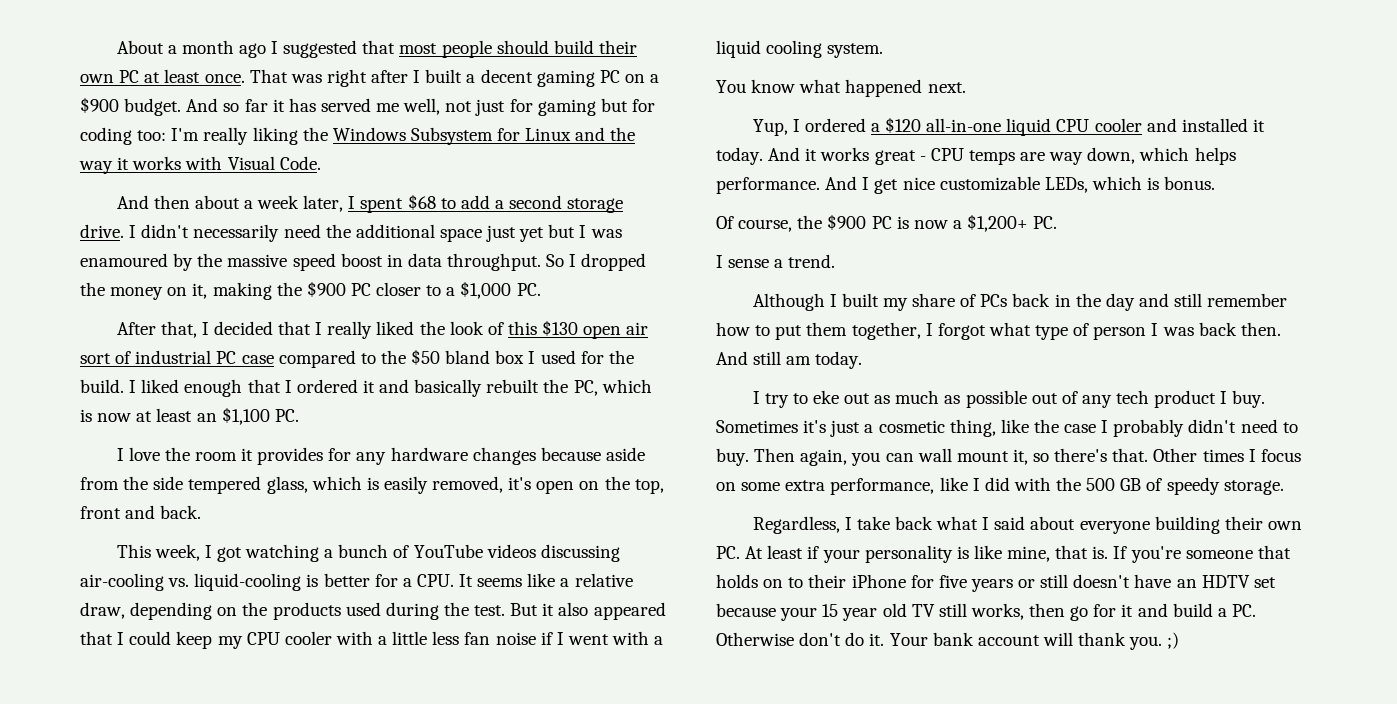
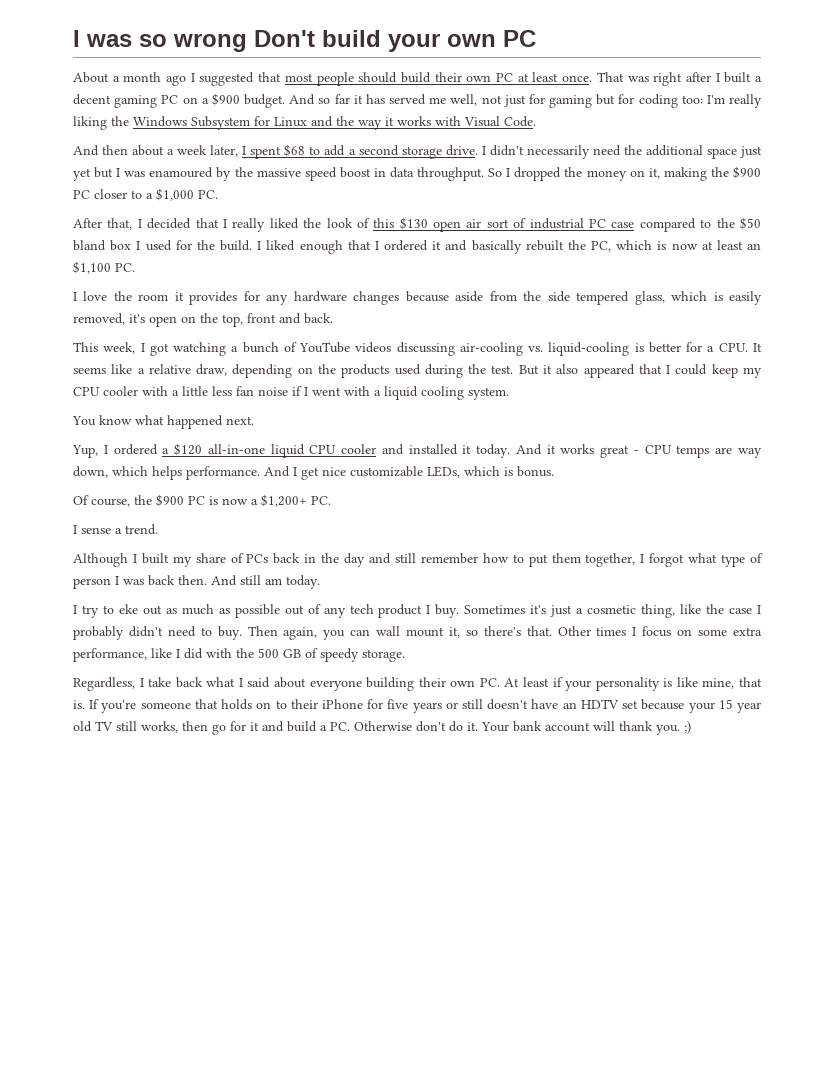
+ I was so wrong Don't build your own PC

